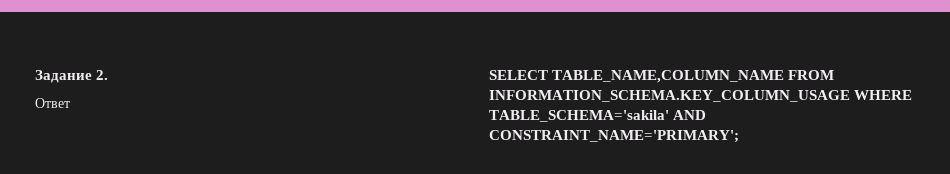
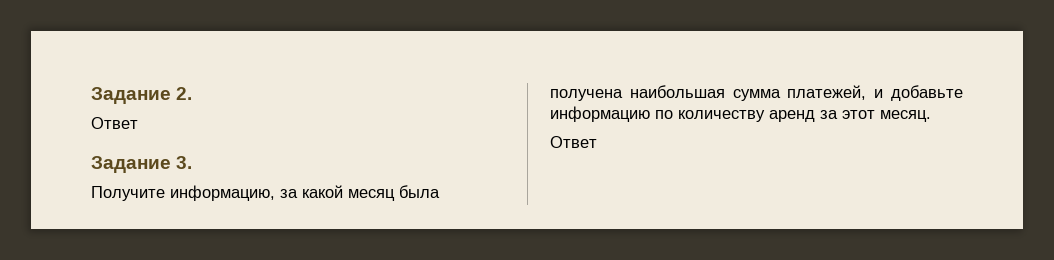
- SELECT TABLE_NAME,COLUMN_NAME FROM INFORMATION_SCHEMA.KEY_COLUMN_USAGE WHERE TABLE_SCHEMA='sakila' AND CONSTRAINT_NAME='PRIMARY';
+ Задание 3.
+ Получите информацию, за какой месяц была получена наибольшая сумма платежей, и добавьте информацию по количеству аренд за этот месяц.
+ Ответ

